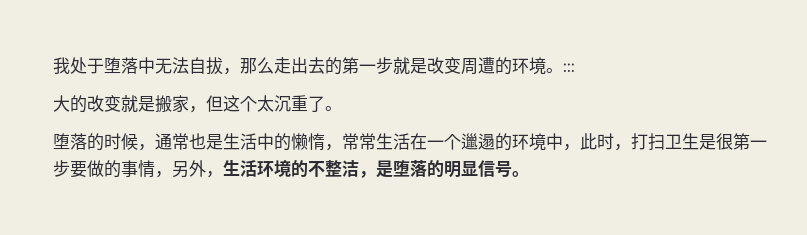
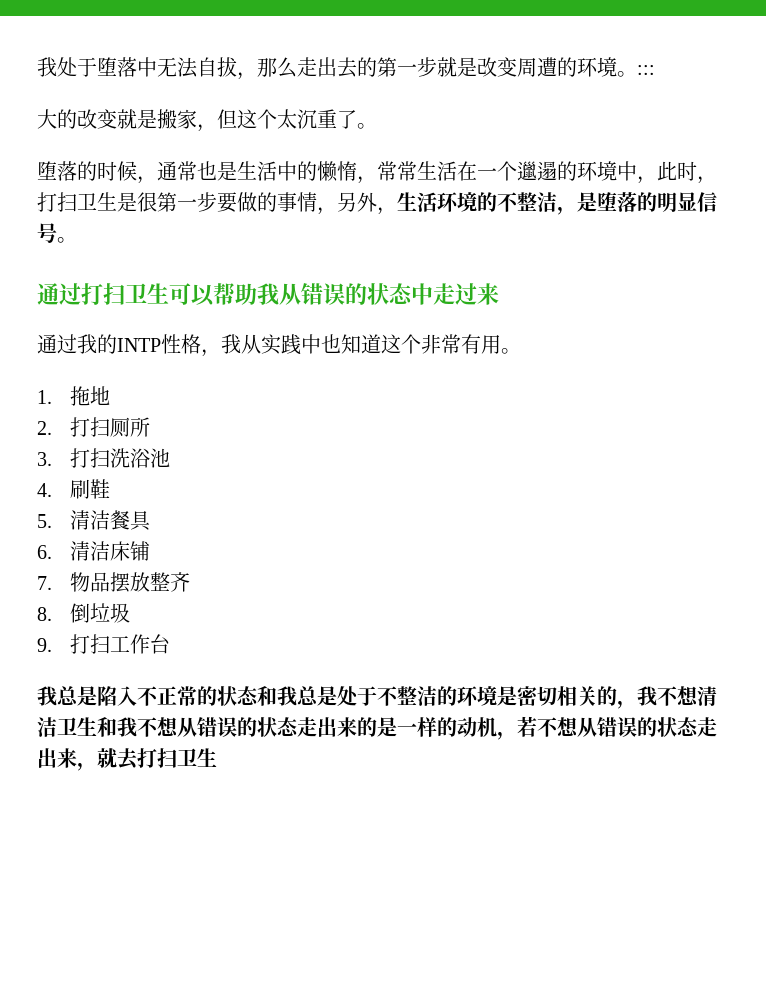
+ 通过打扫卫生可以帮助我从错误的状态中走过来
+ 通过我的INTP性格，我从实践中也知道这个非常有用。
+ 1.拖地
+ 2.打扫厕所
+ 3.打扫洗浴池
+ 4.刷鞋
+ 5.清洁餐具
+ 6.清洁床铺
+ 7.物品摆放整齐
+ 8.倒垃圾
+ 9.打扫工作台
+ 我总是陷入不正常的状态和我总是处于不整洁的环境是密切相关的，我不想清洁卫生和我不想从错误的状态走出来的是一样的动机，若不想从错误的状态走出来，就去打扫卫生

